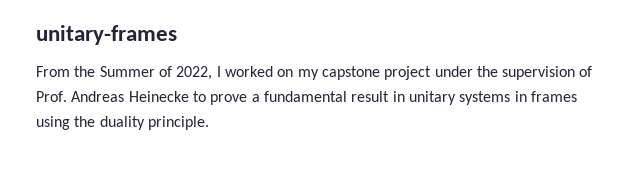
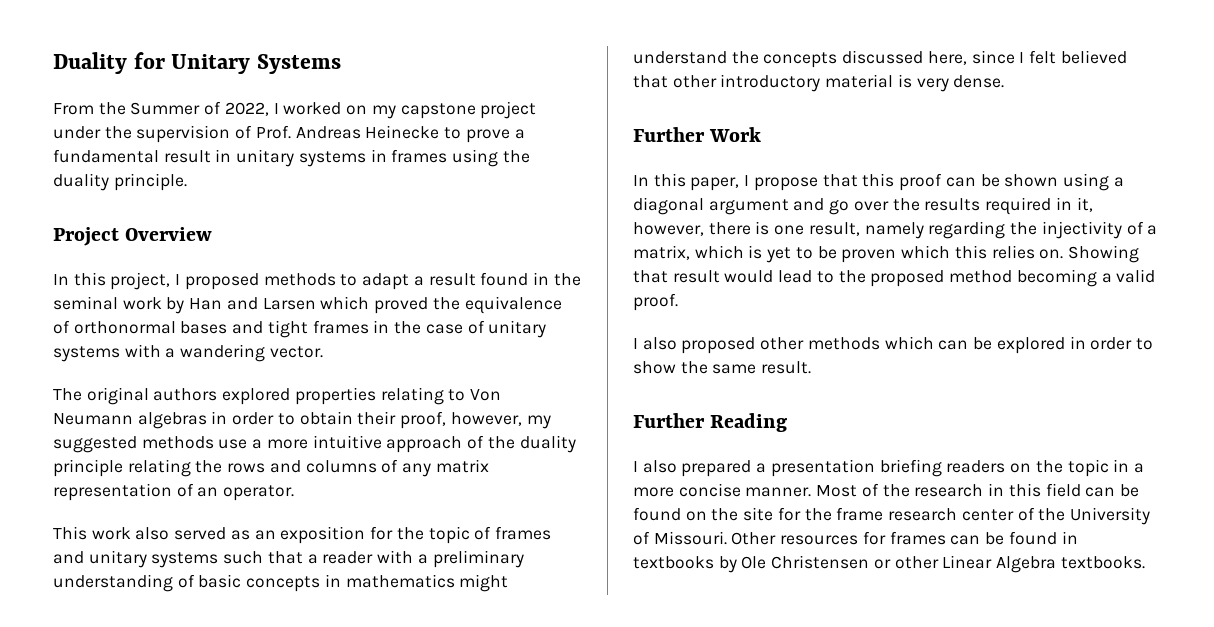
- unitary-frames
+ Duality for Unitary Systems
+ Project Overview
+ In this project, I proposed methods to adapt a result found in the seminal work by Han and Larsen which proved the equivalence of orthonormal bases and tight frames in the case of unitary systems with a wandering vector.
+ The original authors explored properties relating to Von Neumann algebras in order to obtain their proof, however, my suggested methods use a more intuitive approach of the duality principle relating the rows and columns of any matrix representation of an operator.
+ This work also served as an exposition for the topic of frames and unitary systems such that a reader with a preliminary understanding of basic concepts in mathematics might understand the concepts discussed here, since I felt believed that other introductory material is very dense.
+ Further Work
+ In this paper, I propose that this proof can be shown using a diagonal argument and go over the results required in it, however, there is one result, namely regarding the injectivity of a matrix, which is yet to be proven which this relies on. Showing that result would lead to the proposed method becoming a valid proof.
+ I also proposed other methods which can be explored in order to show the same result.
+ Further Reading
+ I also prepared a presentation briefing readers on the topic in a more concise manner. Most of the research in this field can be found on the site for the frame research center of the University of Missouri. Other resources for frames can be found in textbooks by Ole Christensen or other Linear Algebra textbooks.

